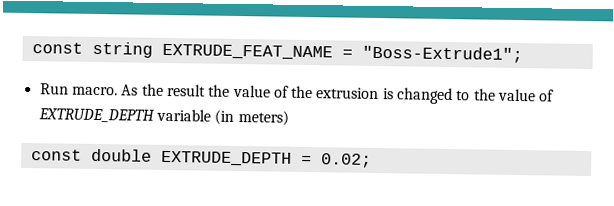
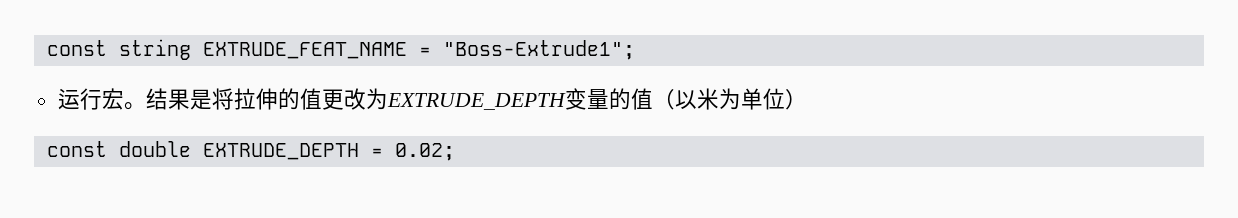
- Run macro. As the result the value of the extrusion is changed to the value of EXTRUDE_DEPTH variable (in meters)
+ 运行宏。结果是将拉伸的值更改为EXTRUDE_DEPTH变量的值（以米为单位）

